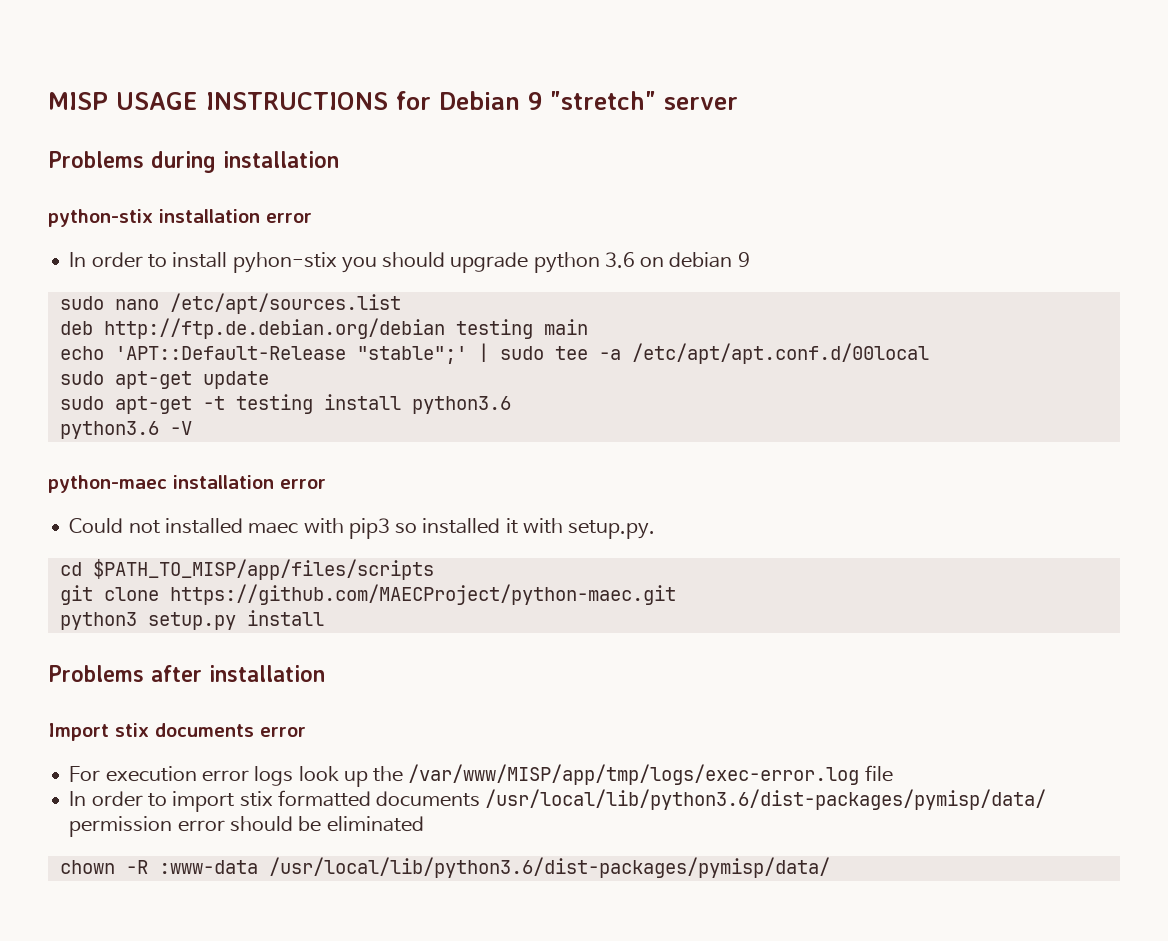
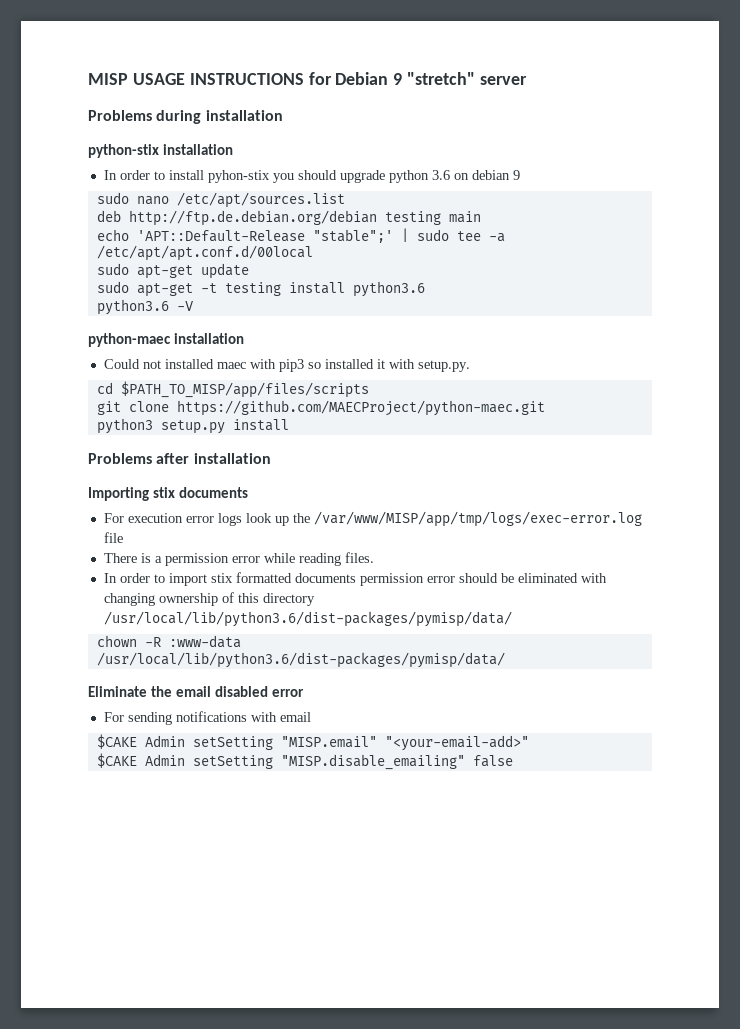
- python-stix installation error
+ python-stix installation
- python-maec installation error
+ python-maec installation
- Import stix documents error
+ Importing stix documents
+ There is a permission error while reading files.
- In order to import stix formatted documents /usr/local/lib/python3.6/dist-packages/pymisp/data/ permission error should be eliminated
+ In order to import stix formatted documents permission error should be eliminated with changing ownership of this directory /usr/local/lib/python3.6/dist-packages/pymisp/data/
  chown -R :www-data /usr/local/lib/python3.6/dist-packages/pymisp/data/
+ Eliminate the email disabled error
+ For sending notifications with email
+ $CAKE Admin setSetting "MISP.email" "<your-email-add>"
+ $CAKE Admin setSetting "MISP.disable_emailing" false

